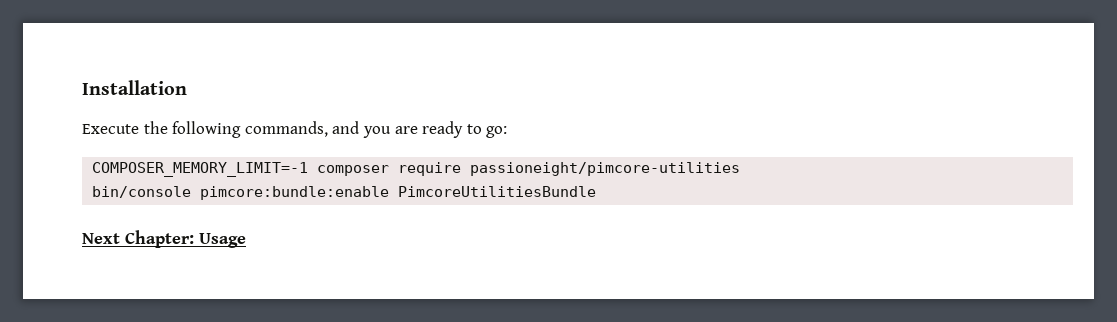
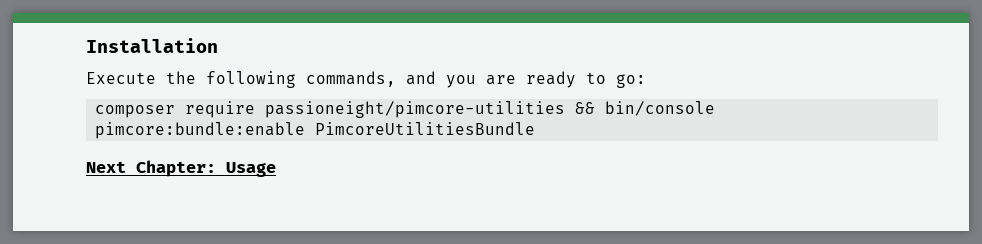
- COMPOSER_MEMORY_LIMIT=-1 composer require passioneight/pimcore-utilities
- bin/console pimcore:bundle:enable PimcoreUtilitiesBundle
+ composer require passioneight/pimcore-utilities && bin/console pimcore:bundle:enable PimcoreUtilitiesBundle

